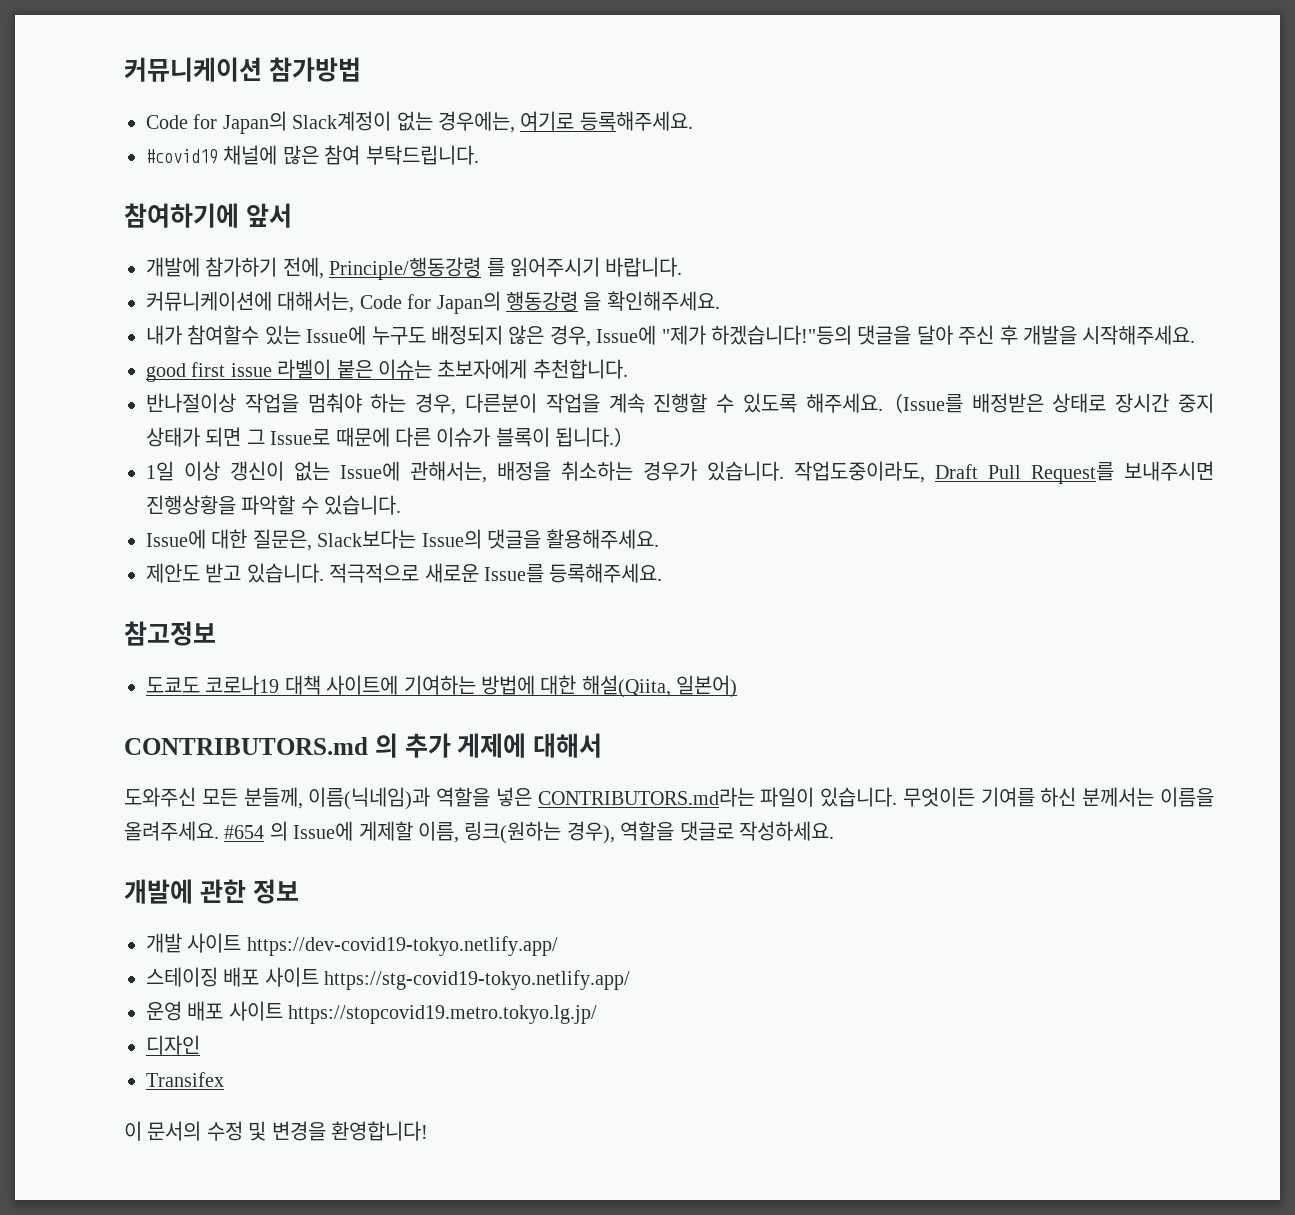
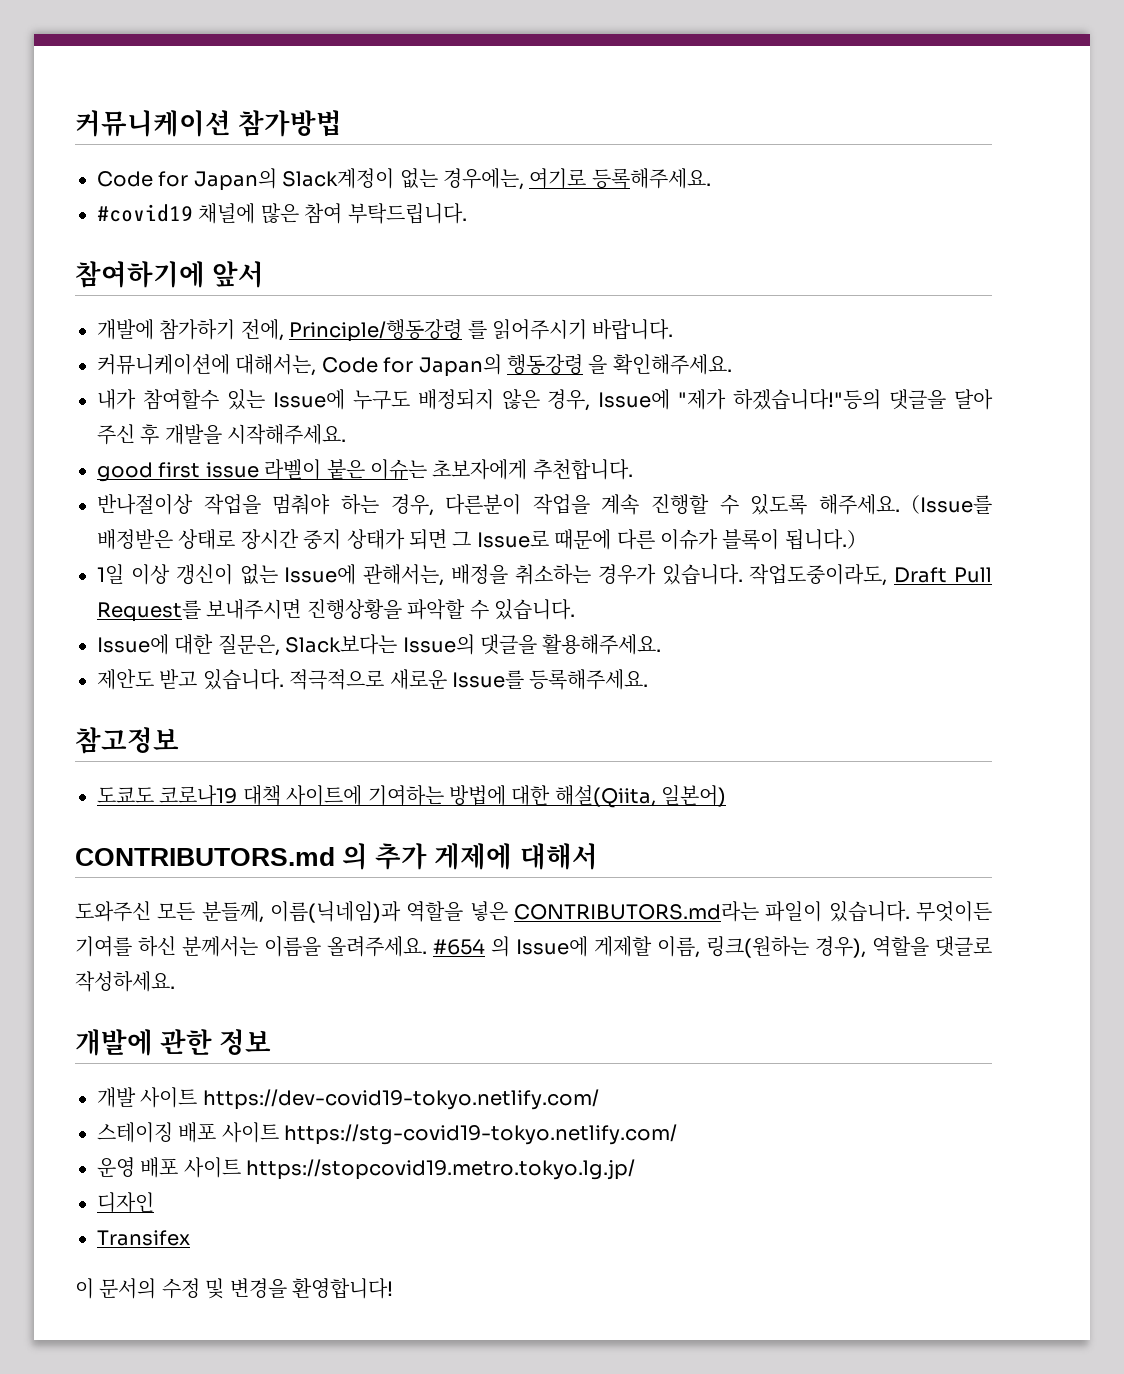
- 개발 사이트 https://dev-covid19-tokyo.netlify.app/
+ 개발 사이트 https://dev-covid19-tokyo.netlify.com/
- 스테이징 배포 사이트 https://stg-covid19-tokyo.netlify.app/
+ 스테이징 배포 사이트 https://stg-covid19-tokyo.netlify.com/

